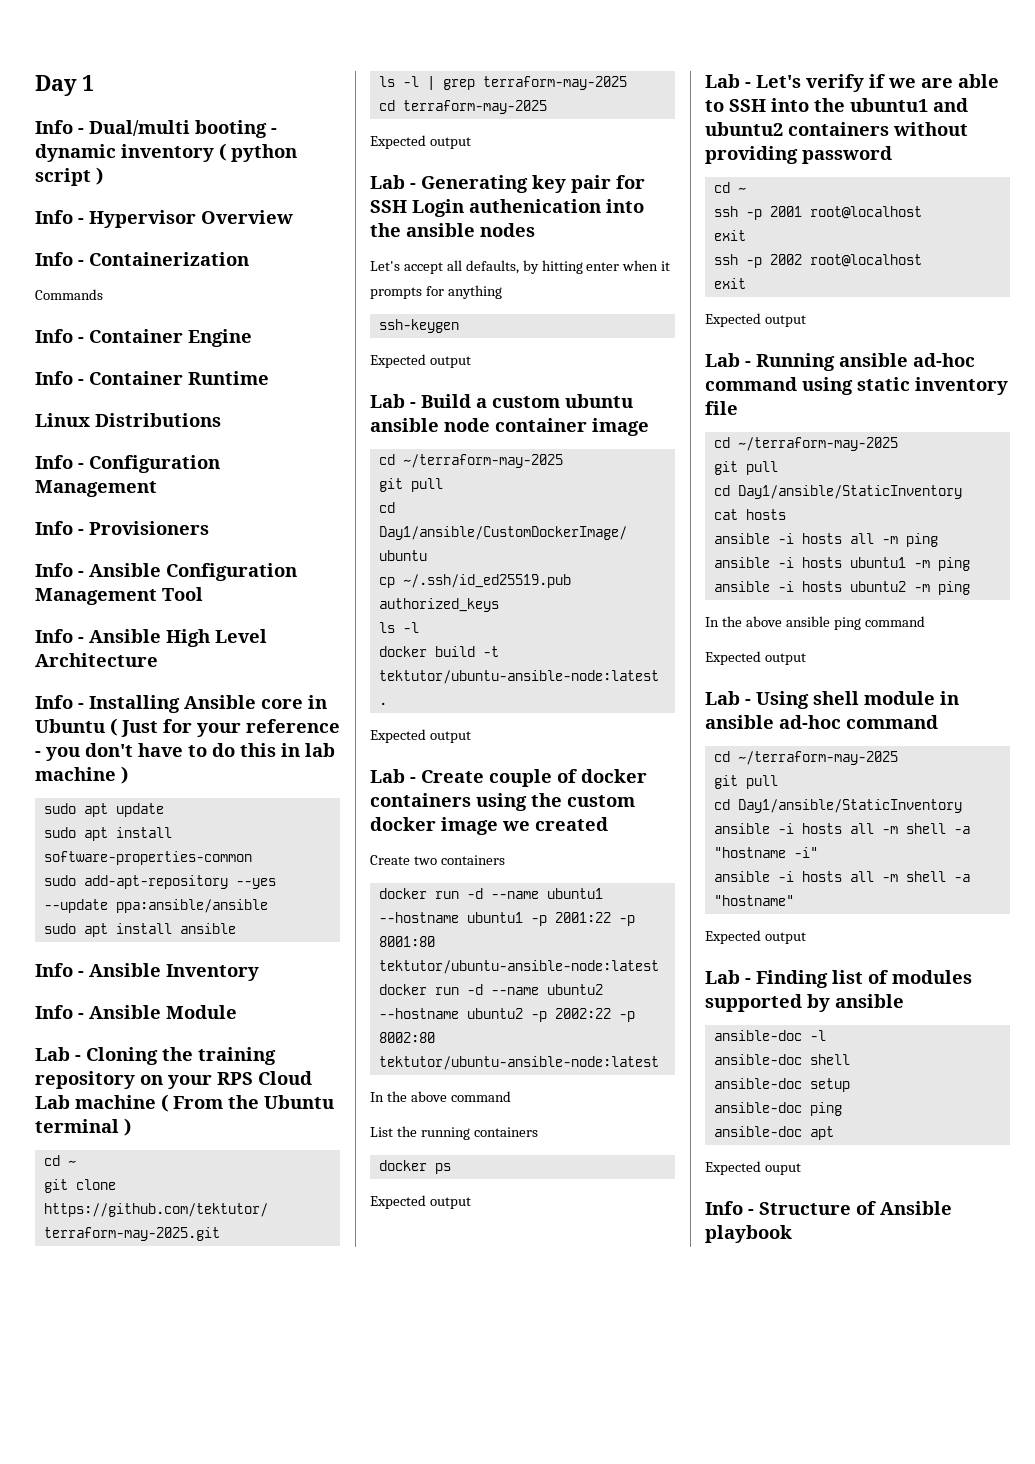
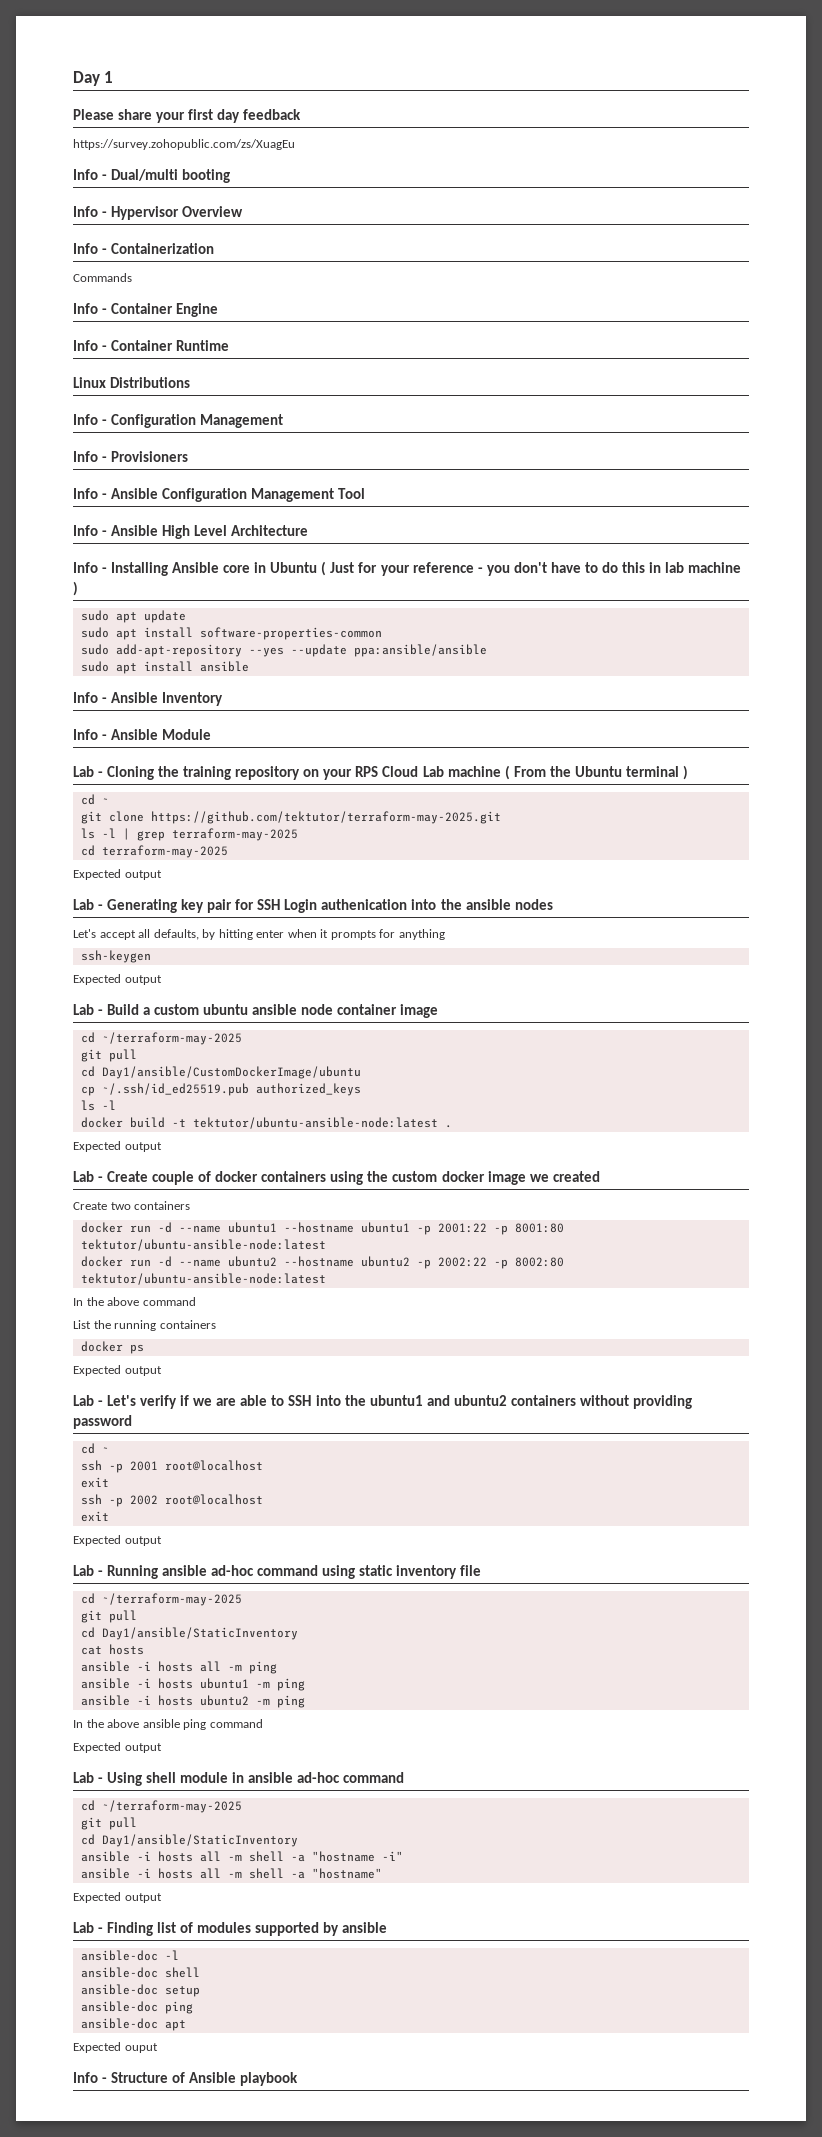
- Info - Dual/multi booting - dynamic inventory ( python script )
+ Please share your first day feedback
+ https://survey.zohopublic.com/zs/XuagEu
+ Info - Dual/multi booting

